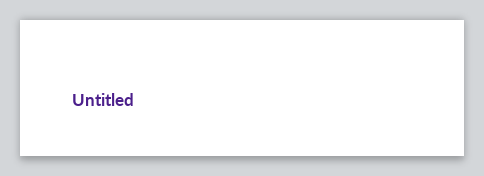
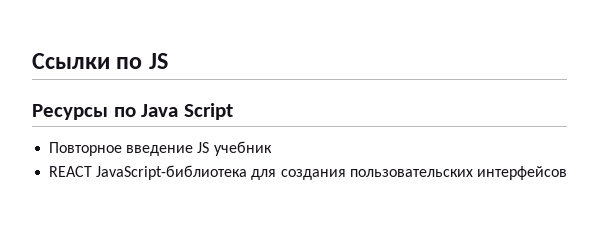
- Untitled
+ Ссылки по JS
+ Ресурсы по Java Script
+ Повторное введение JS учебник
+ REACT JavaScript-библиотека для создания пользовательских интерфейсов

